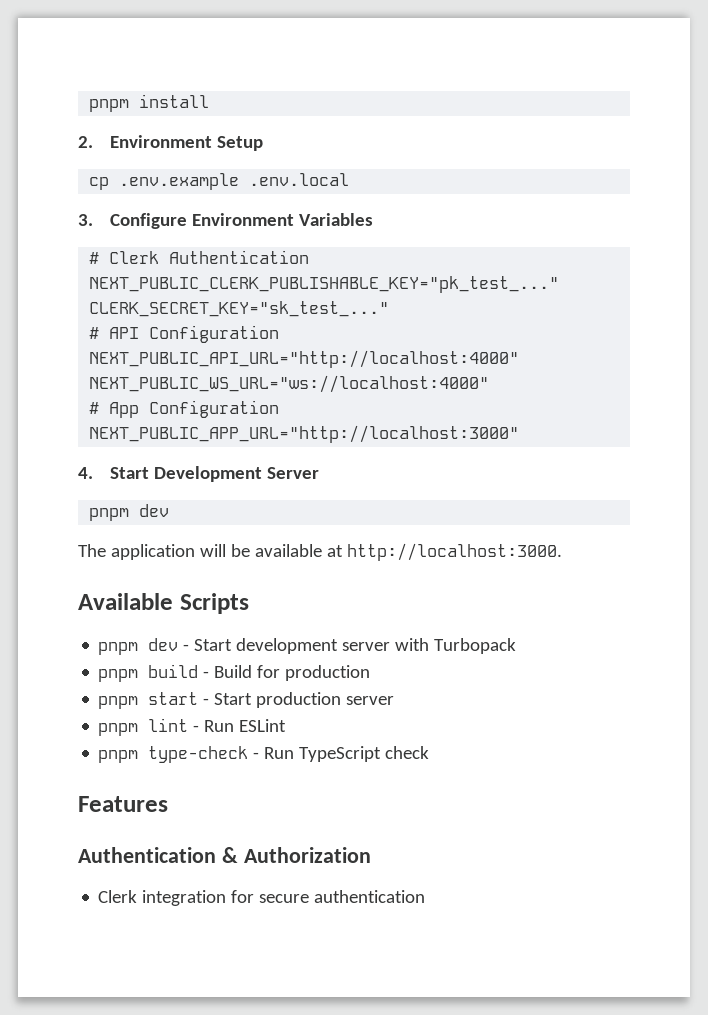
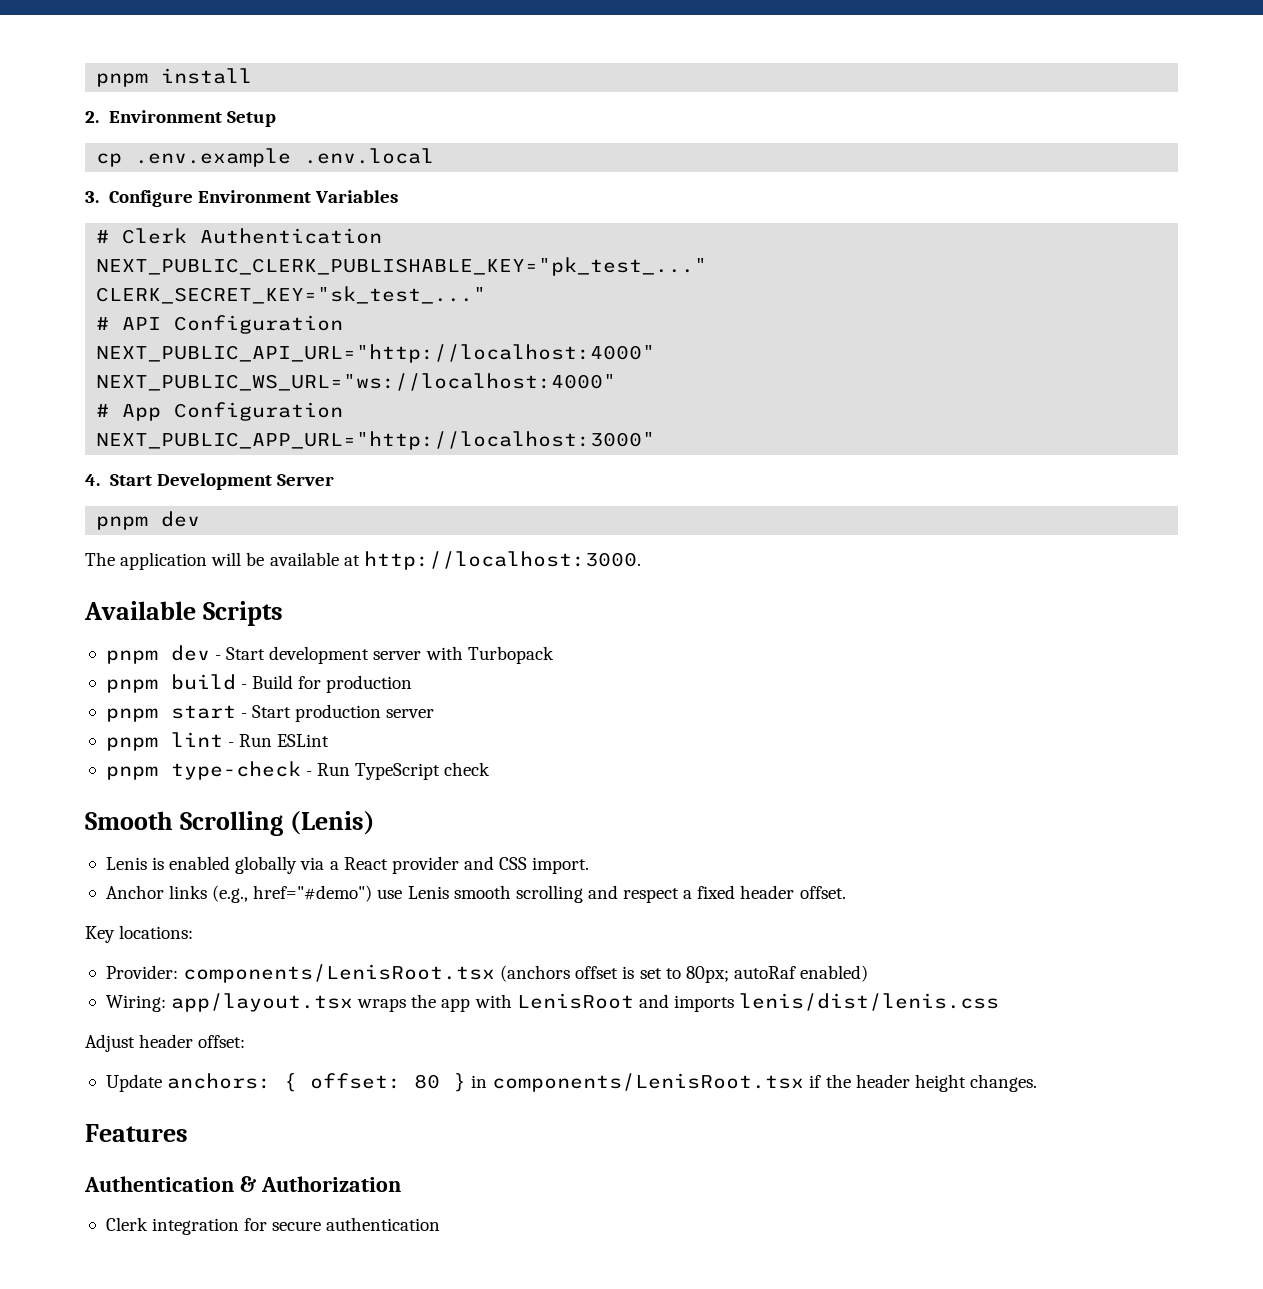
+ Smooth Scrolling (Lenis)
+ Lenis is enabled globally via a React provider and CSS import.
+ Anchor links (e.g., href="#demo") use Lenis smooth scrolling and respect a fixed header offset.
+ Key locations:
+ Provider: components/LenisRoot.tsx (anchors offset is set to 80px; autoRaf enabled)
+ Wiring: app/layout.tsx wraps the app with LenisRoot and imports lenis/dist/lenis.css
+ Adjust header offset:
+ Update anchors: { offset: 80 } in components/LenisRoot.tsx if the header height changes.

